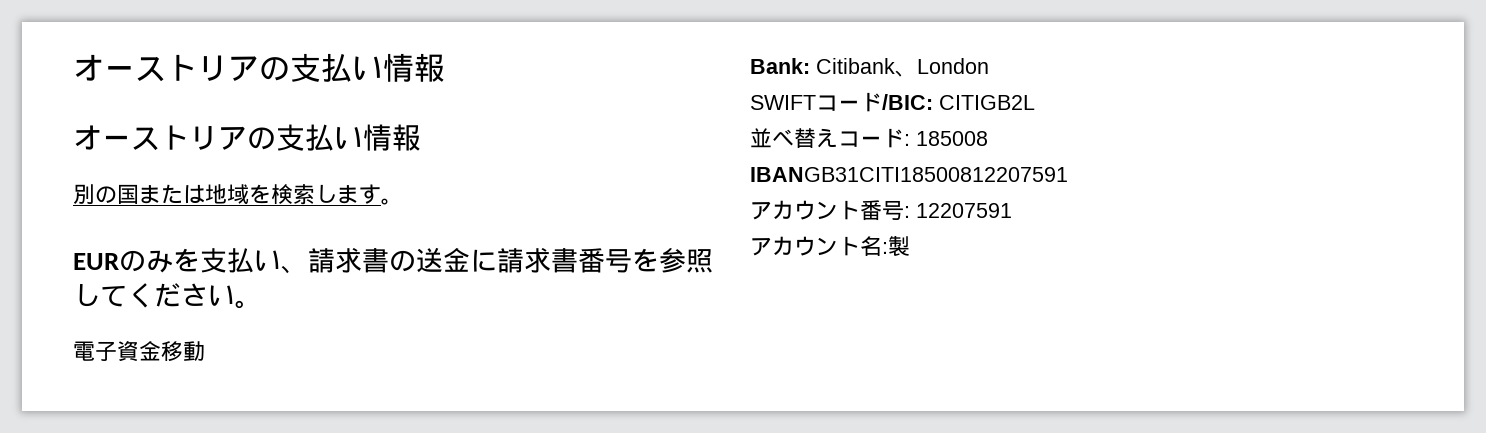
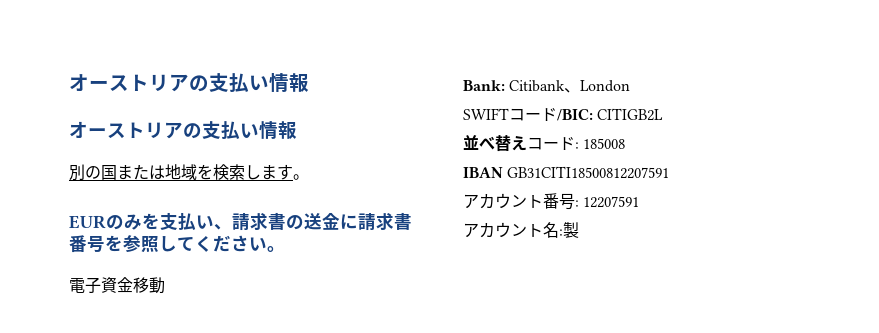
- IBANGB31CITI18500812207591
+ IBAN GB31CITI18500812207591

